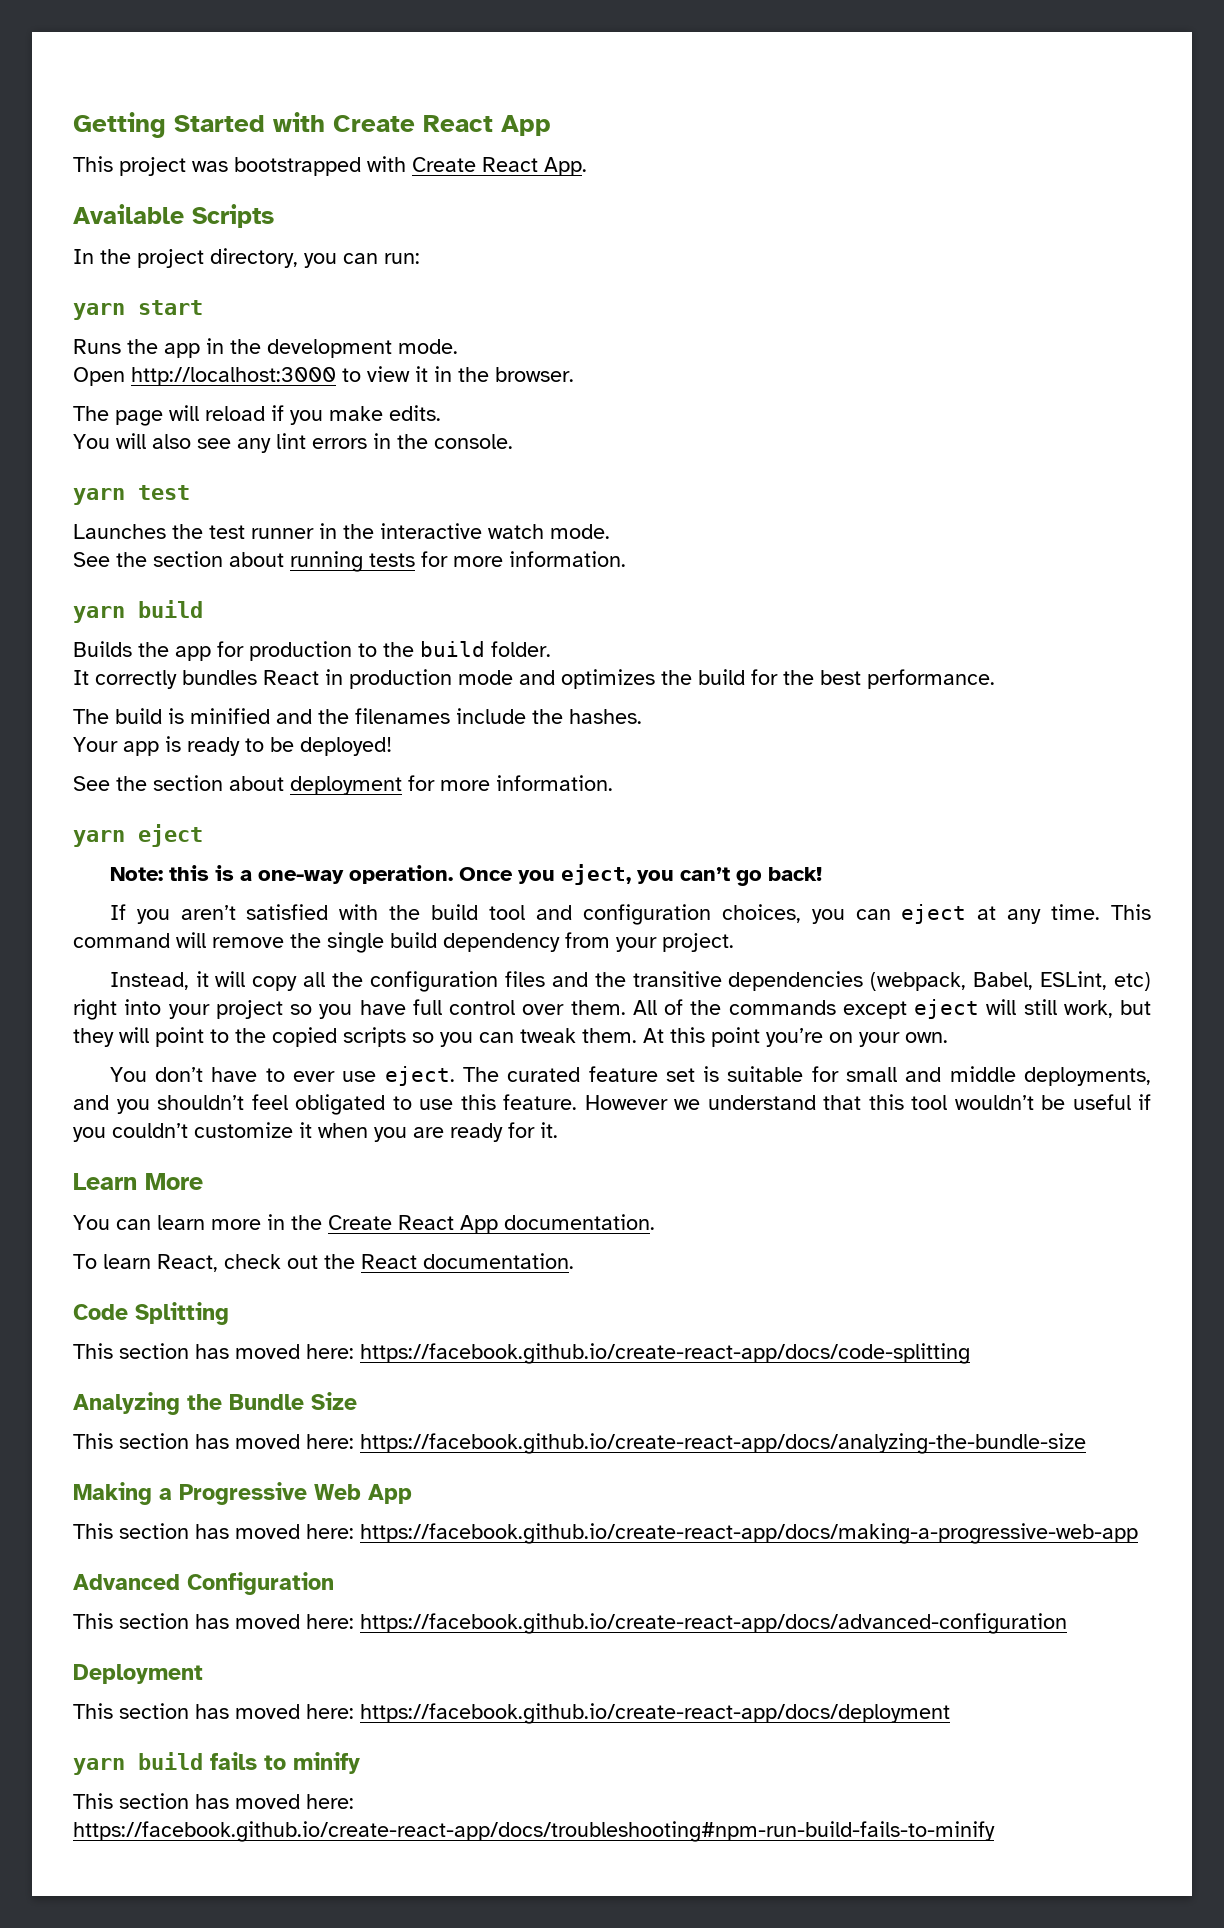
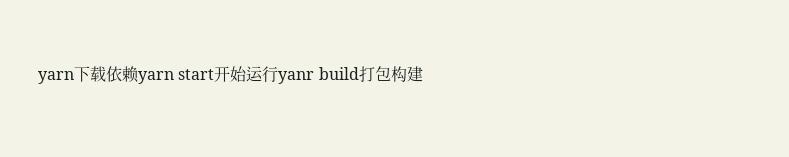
- Getting Started with Create React App
- This project was bootstrapped with Create React App.
- Available Scripts
- In the project directory, you can run:
- yarn start
- Runs the app in the development mode.
- Open http://localhost:3000 to view it in the browser.
- The page will reload if you make edits.
- You will also see any lint errors in the console.
- yarn test
- Launches the test runner in the interactive watch mode.
- See the section about running tests for more information.
- yarn build
- Builds the app for production to the build folder.
- It correctly bundles React in production mode and optimizes the build for the best performance.
- The build is minified and the filenames include the hashes.
- Your app is ready to be deployed!
- See the section about deployment for more information.
- yarn eject
- Note: this is a one-way operation. Once you eject, you can’t go back!
- If you aren’t satisfied with the build tool and configuration choices, you can eject at any time. This command will remove the single build dependency from your project.
- Instead, it will copy all the configuration files and the transitive dependencies (webpack, Babel, ESLint, etc) right into your project so you have full control over them. All of the commands except eject will still work, but they will point to the copied scripts so you can tweak them. At this point you’re on your own.
- You don’t have to ever use eject. The curated feature set is suitable for small and middle deployments, and you shouldn’t feel obligated to use this feature. However we understand that this tool wouldn’t be useful if you couldn’t customize it when you are ready for it.
- Learn More
- You can learn more in the Create React App documentation.
- To learn React, check out the React documentation.
- Code Splitting
- This section has moved here: https://facebook.github.io/create-react-app/docs/code-splitting
- Analyzing the Bundle Size
- This section has moved here: https://facebook.github.io/create-react-app/docs/analyzing-the-bundle-size
- Making a Progressive Web App
- This section has moved here: https://facebook.github.io/create-react-app/docs/making-a-progressive-web-app
- Advanced Configuration
- This section has moved here: https://facebook.github.io/create-react-app/docs/advanced-configuration
- Deployment
- This section has moved here: https://facebook.github.io/create-react-app/docs/deployment
- yarn build fails to minify
- This section has moved here: https://facebook.github.io/create-react-app/docs/troubleshooting#npm-run-build-fails-to-minify
+ yarn下载依赖yarn start开始运行yanr build打包构建

